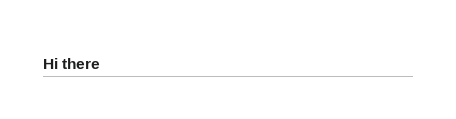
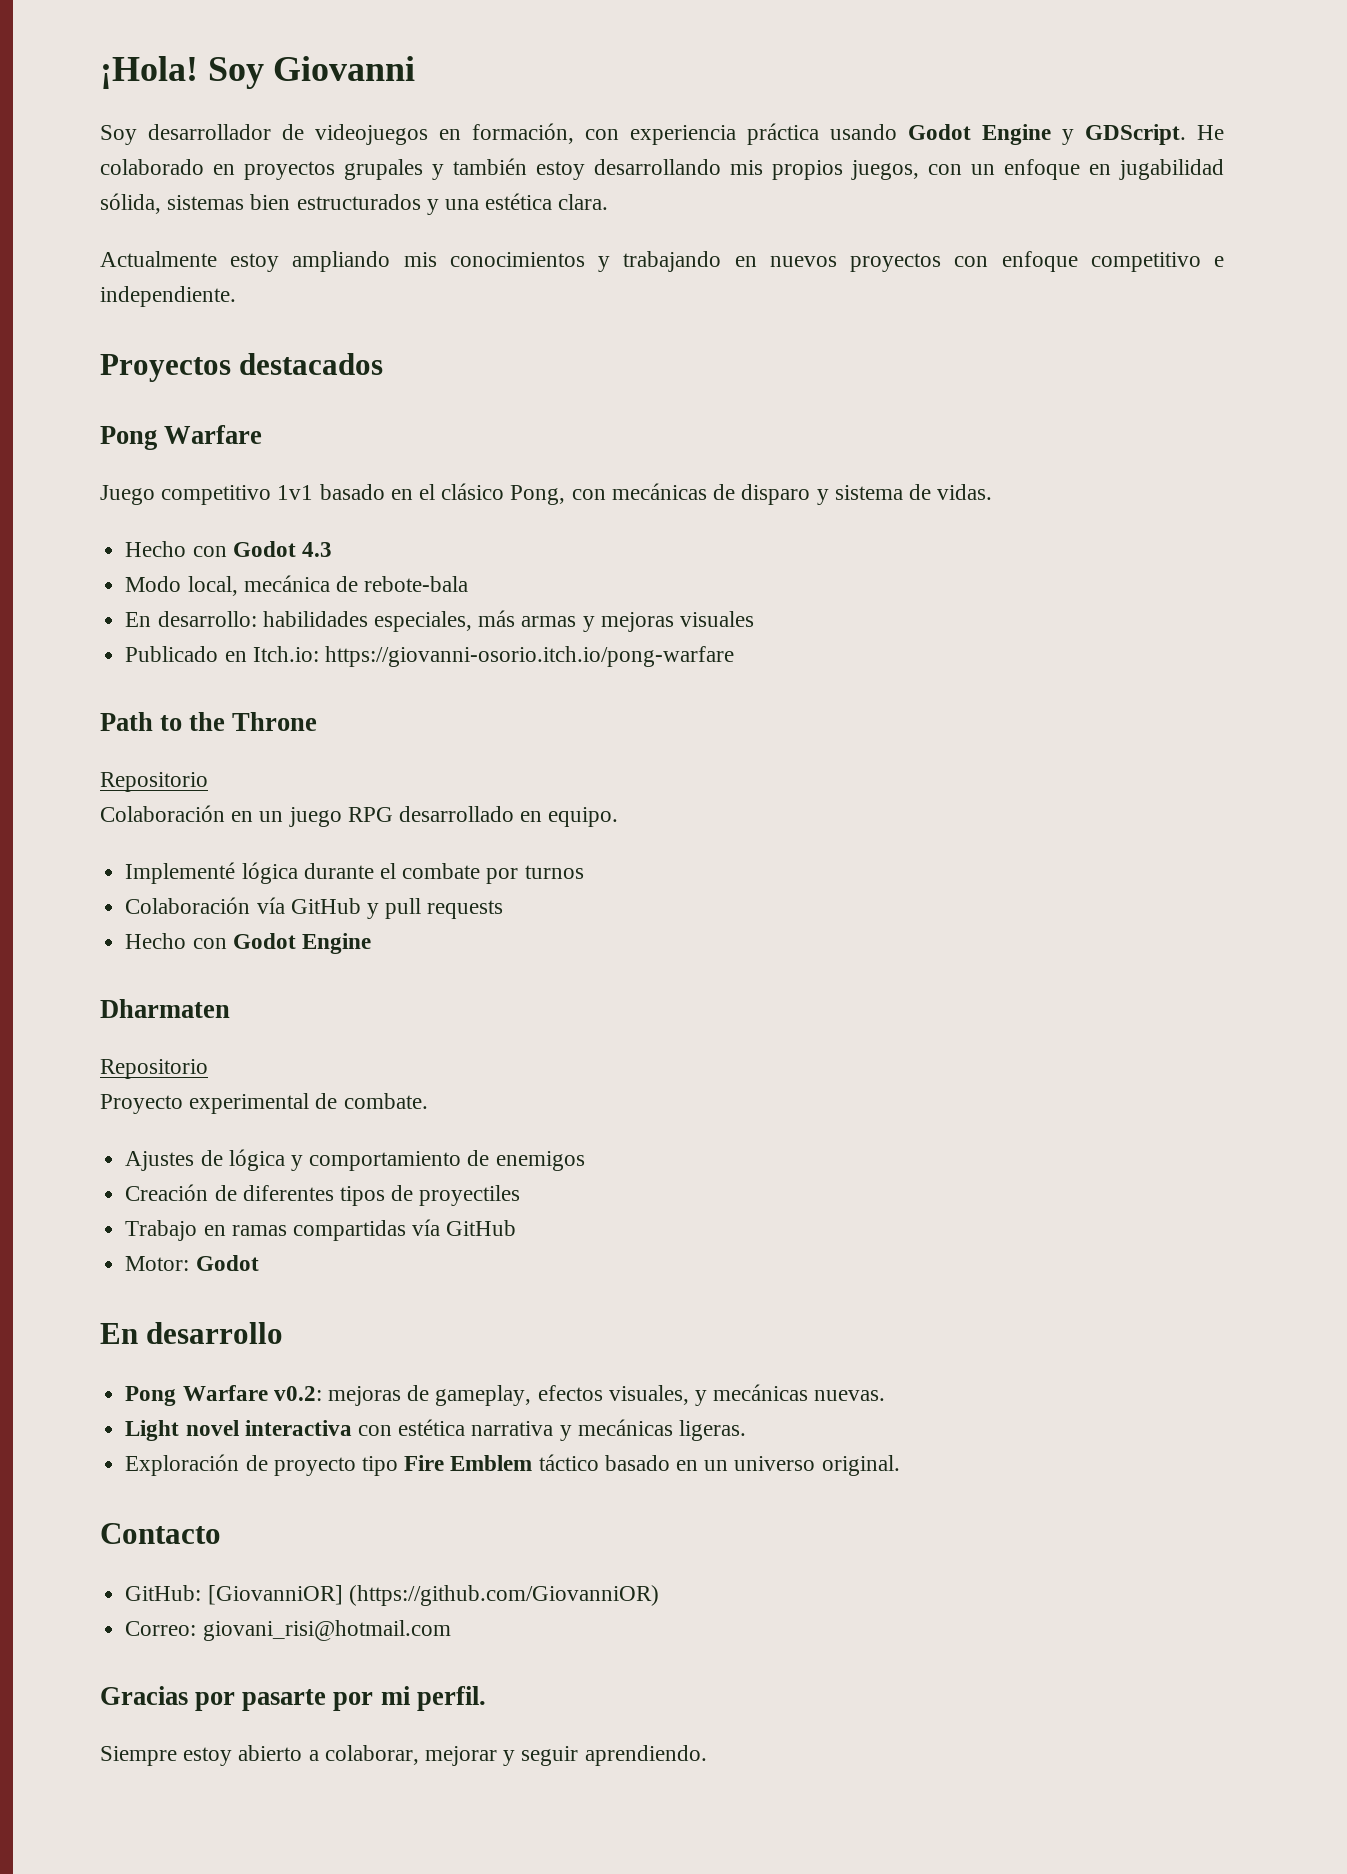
- Hi there
+ ¡Hola! Soy Giovanni
+ Soy desarrollador de videojuegos en formación, con experiencia práctica usando Godot Engine y GDScript. He colaborado en proyectos grupales y también estoy desarrollando mis propios juegos, con un enfoque en jugabilidad sólida, sistemas bien estructurados y una estética clara.
+ Actualmente estoy ampliando mis conocimientos y trabajando en nuevos proyectos con enfoque competitivo e independiente.
+ Proyectos destacados
+ Pong Warfare
+ Juego competitivo 1v1 basado en el clásico Pong, con mecánicas de disparo y sistema de vidas.
+ Hecho con Godot 4.3
+ Modo local, mecánica de rebote-bala
+ En desarrollo: habilidades especiales, más armas y mejoras visuales
+ Publicado en Itch.io: https://giovanni-osorio.itch.io/pong-warfare
+ Path to the Throne
+ Repositorio
+ Colaboración en un juego RPG desarrollado en equipo.
+ Implementé lógica durante el combate por turnos
+ Colaboración vía GitHub y pull requests
+ Hecho con Godot Engine
+ Dharmaten
+ Repositorio
+ Proyecto experimental de combate.
+ Ajustes de lógica y comportamiento de enemigos
+ Creación de diferentes tipos de proyectiles
+ Trabajo en ramas compartidas vía GitHub
+ Motor: Godot
+ En desarrollo
+ Pong Warfare v0.2: mejoras de gameplay, efectos visuales, y mecánicas nuevas.
+ Light novel interactiva con estética narrativa y mecánicas ligeras.
+ Exploración de proyecto tipo Fire Emblem táctico basado en un universo original.
+ Contacto
+ GitHub: [GiovanniOR] (https://github.com/GiovanniOR)
+ Correo: giovani_risi@hotmail.com
+ Gracias por pasarte por mi perfil.
+ Siempre estoy abierto a colaborar, mejorar y seguir aprendiendo.

